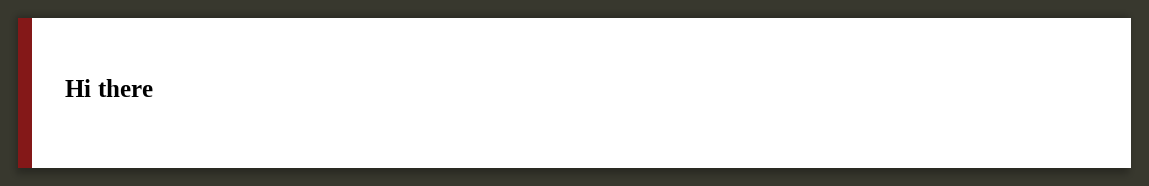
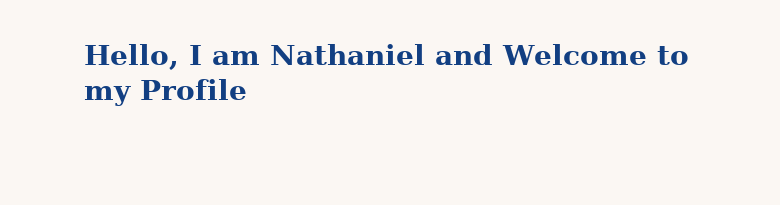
- Hi there
+ Hello, I am Nathaniel and Welcome to my Profile

